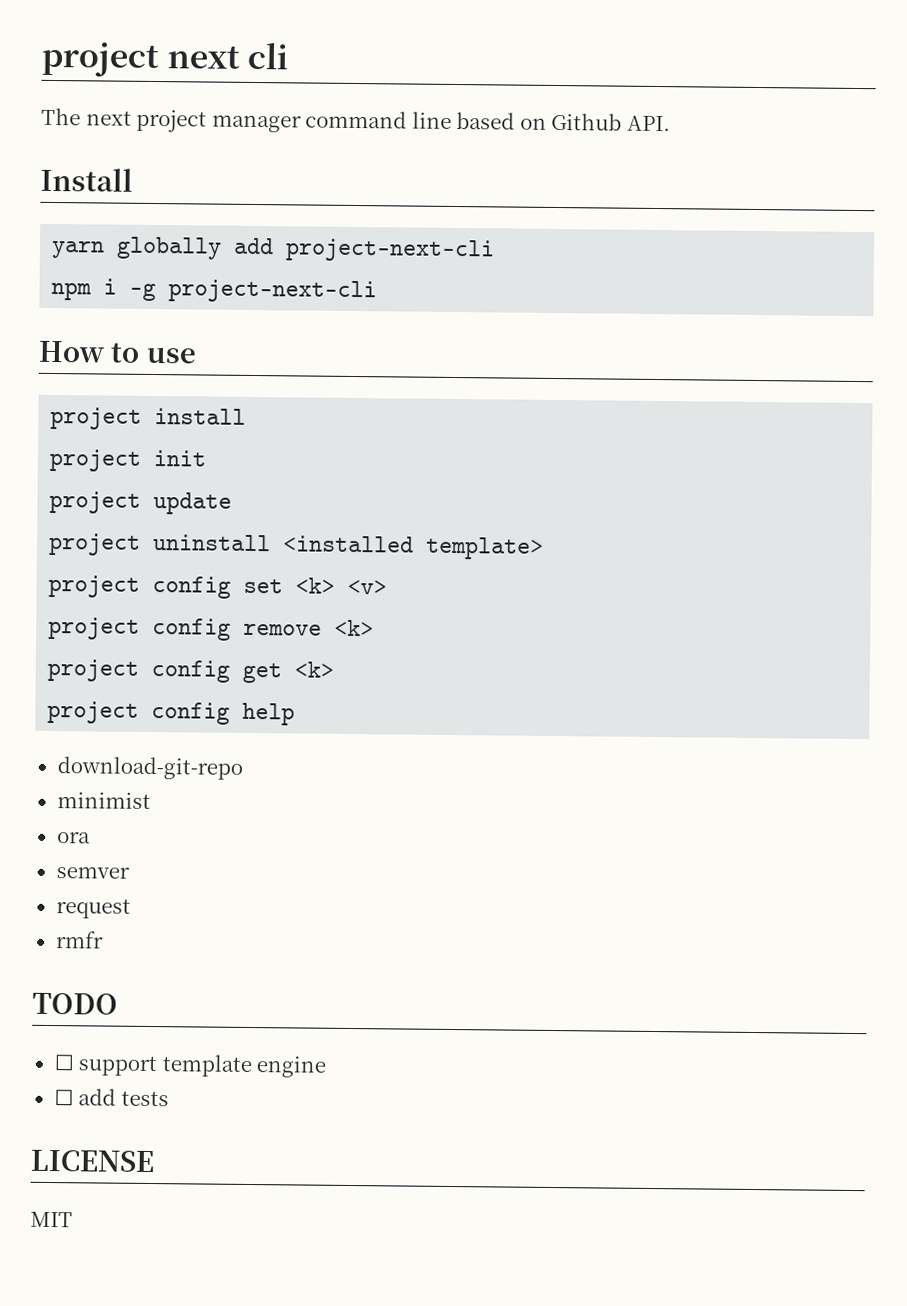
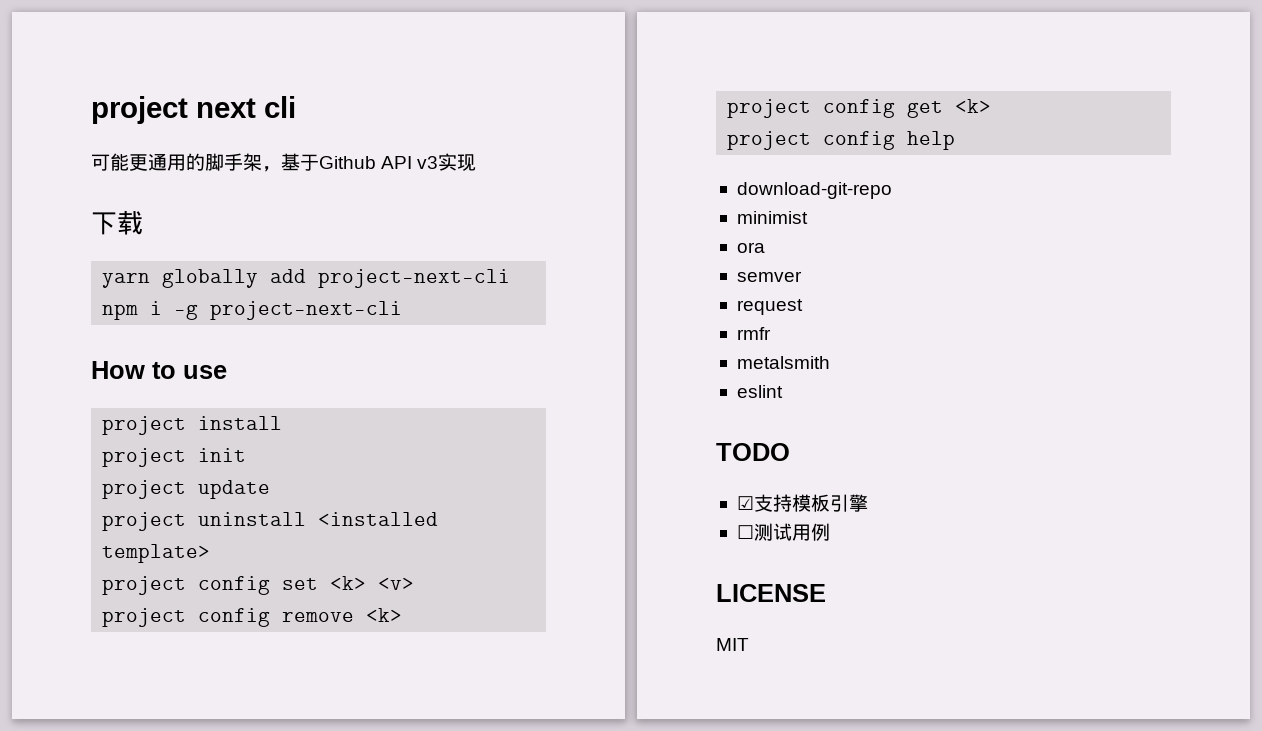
- The next project manager command line based on Github API.
- Install
+ 可能更通用的脚手架，基于Github API v3实现
+ 下载
+ metalsmith
+ eslint
- ☐ support template engine
- ☐ add tests
+ ☑支持模板引擎
+ ☐测试用例

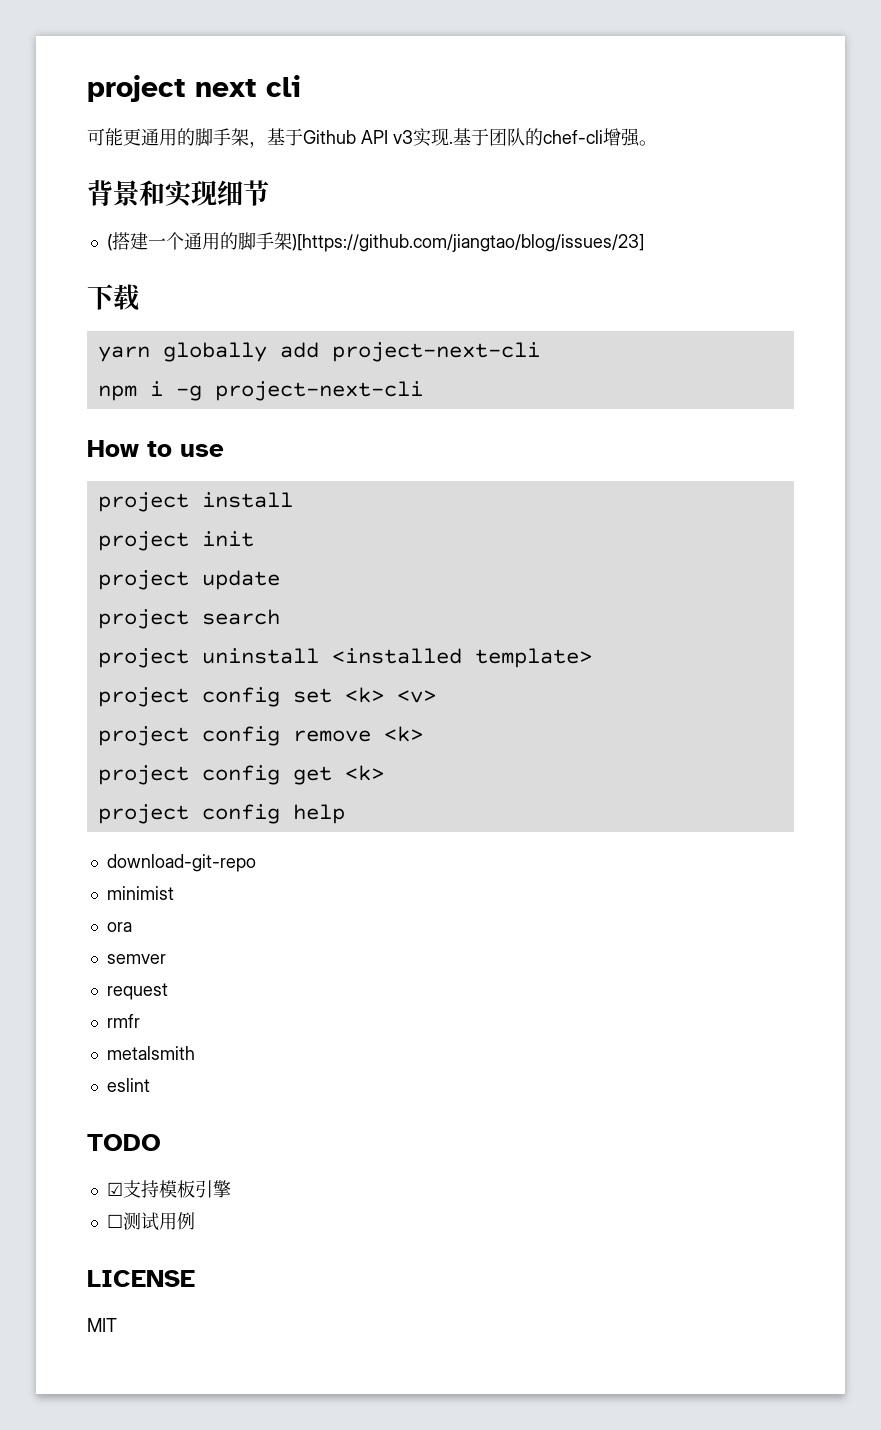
- 可能更通用的脚手架，基于Github API v3实现
+ 可能更通用的脚手架，基于Github API v3实现.基于团队的chef-cli增强。
+ 背景和实现细节
+ (搭建一个通用的脚手架)[https://github.com/jiangtao/blog/issues/23]
+ project search

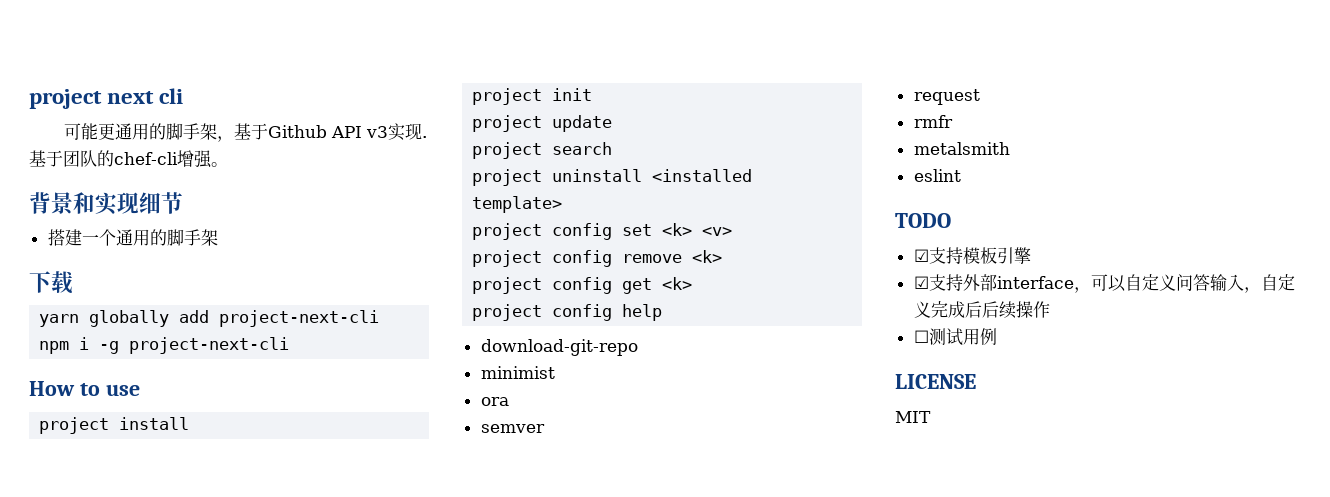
- (搭建一个通用的脚手架)[https://github.com/jiangtao/blog/issues/23]
+ 搭建一个通用的脚手架
+ ☑支持外部interface，可以自定义问答输入，自定义完成后后续操作

